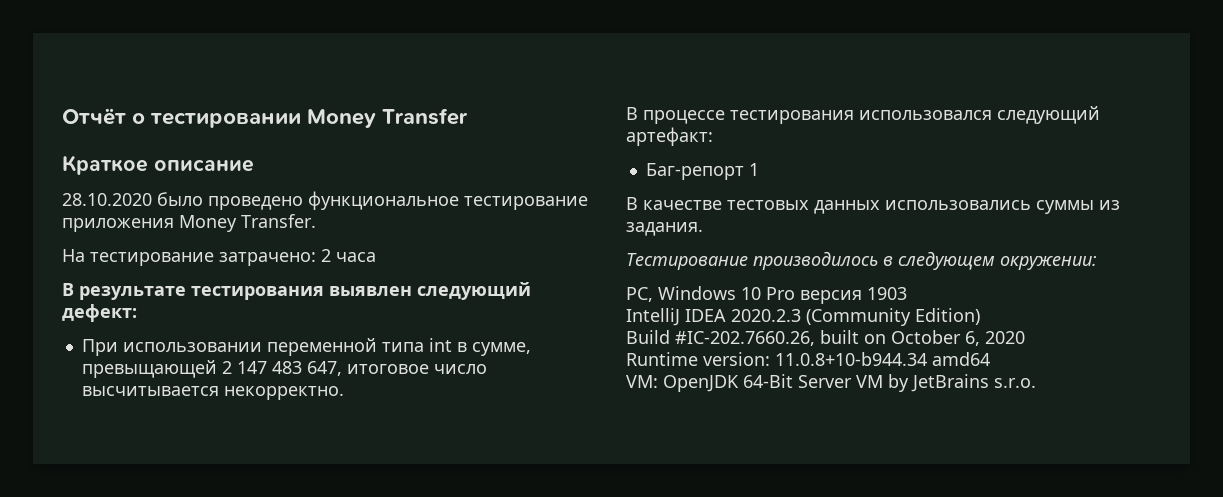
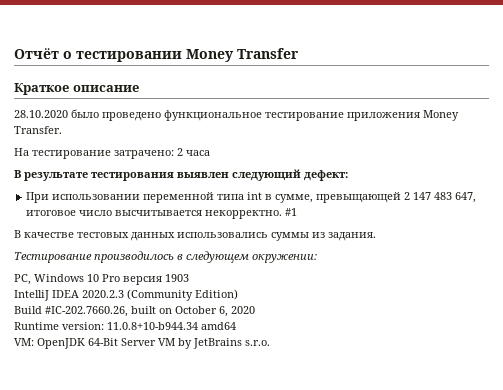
- При использовании переменной типа int в сумме, превыщающей 2 147 483 647, итоговое число высчитывается некорректно.
- В процессе тестирования использовался следующий артефакт:
- Баг-репорт 1
+ При использовании переменной типа int в сумме, превыщающей 2 147 483 647, итоговое число высчитывается некорректно. #1

